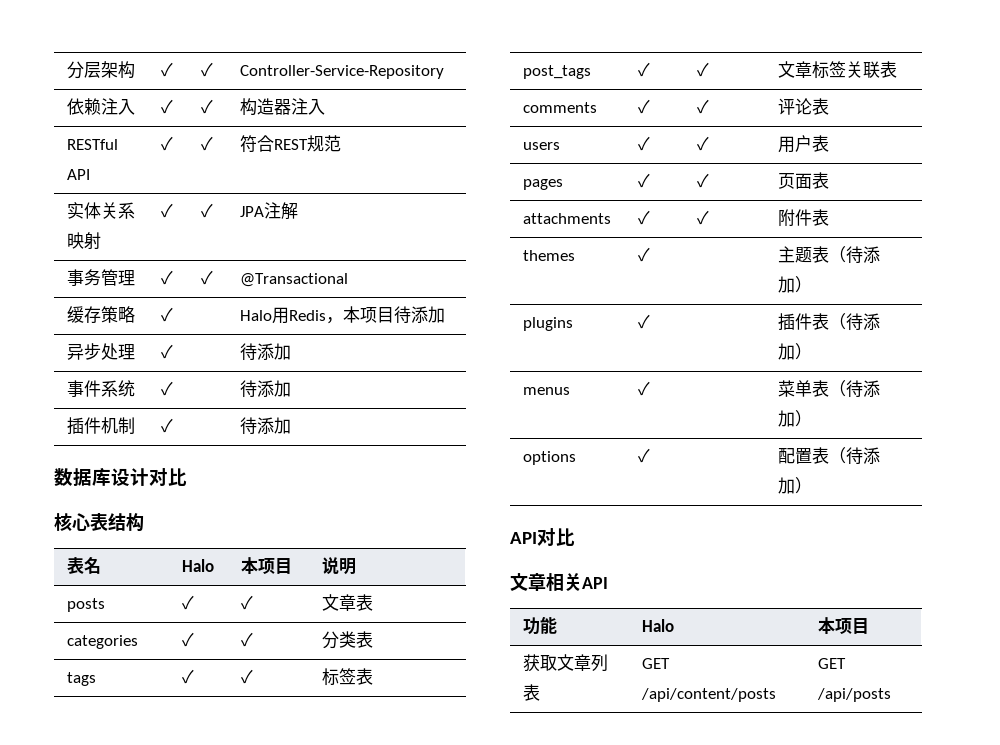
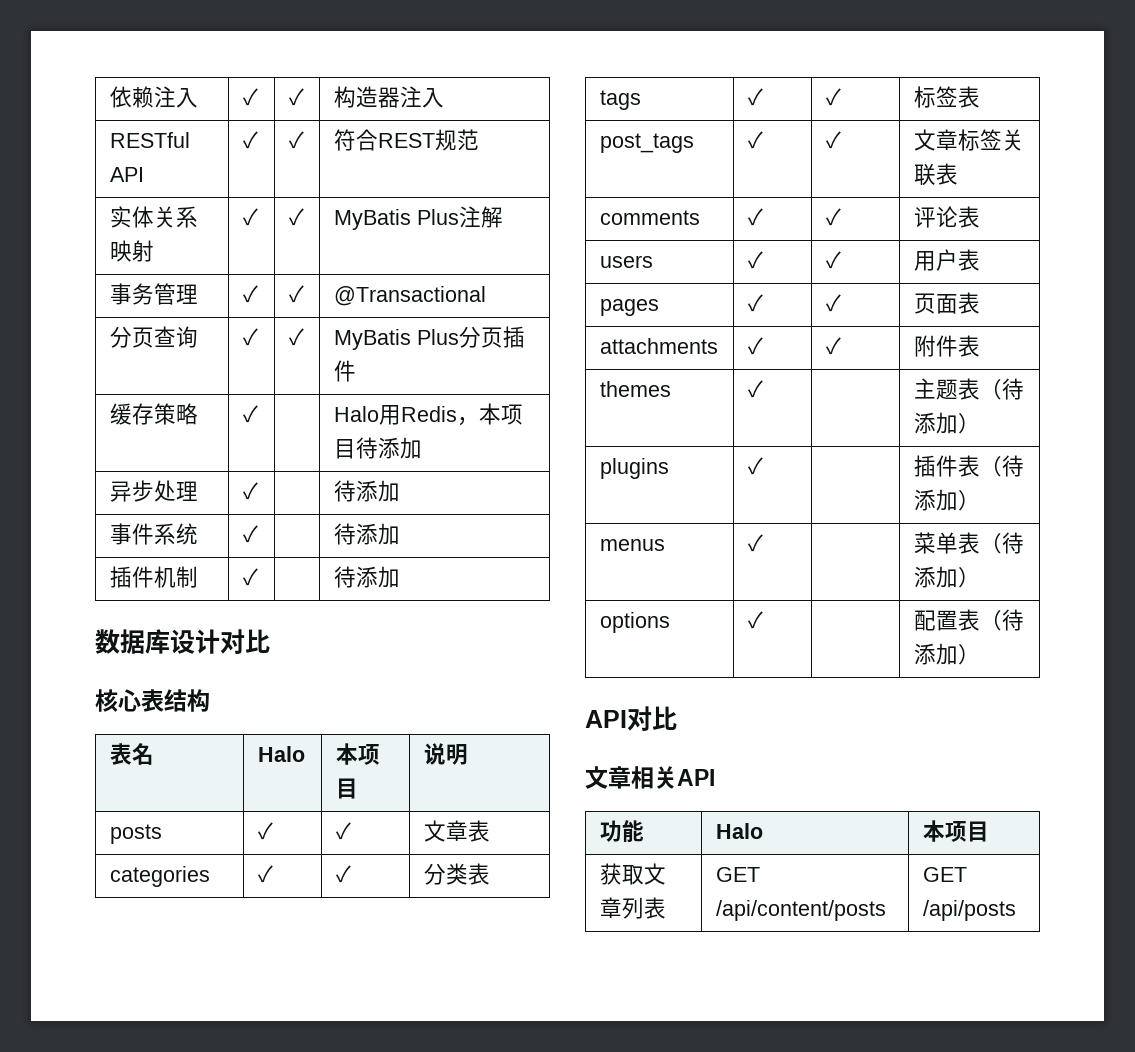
- 分层架构 | ✓ | ✓ | Controller-Service-Repository
- 实体关系映射 | ✓ | ✓ | JPA注解
+ 实体关系映射 | ✓ | ✓ | MyBatis Plus注解
+ 分页查询 | ✓ | ✓ | MyBatis Plus分页插件

